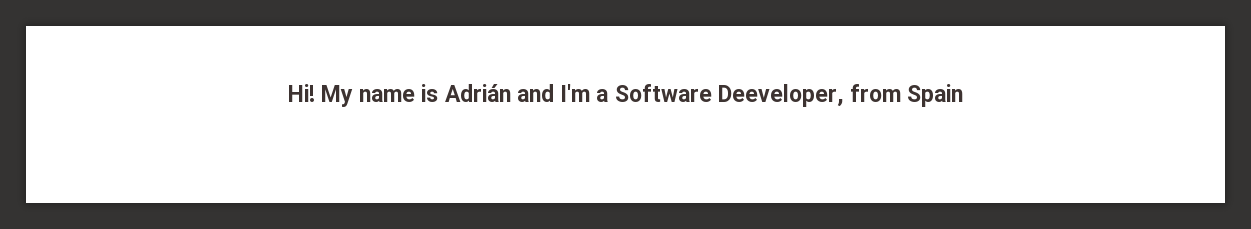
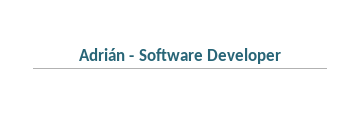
- Hi! My name is Adrián and I'm a Software Deeveloper, from Spain
+ Adrián - Software Developer

